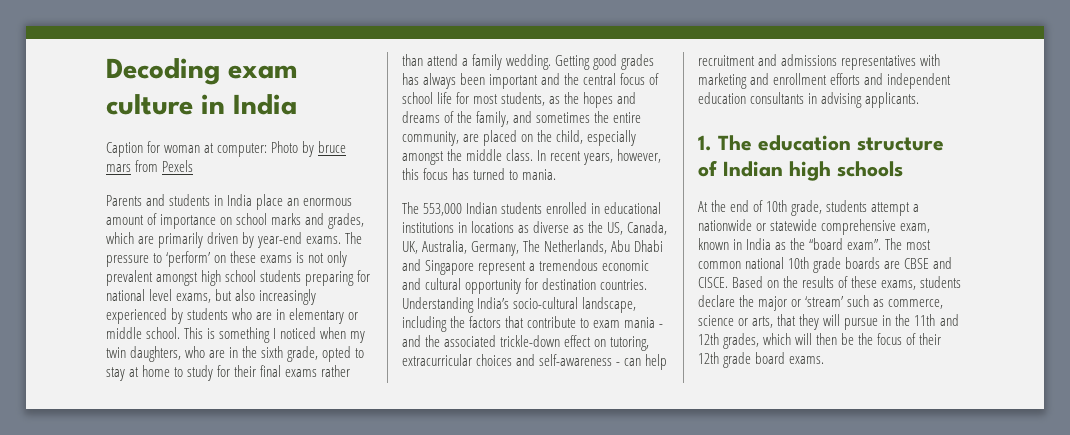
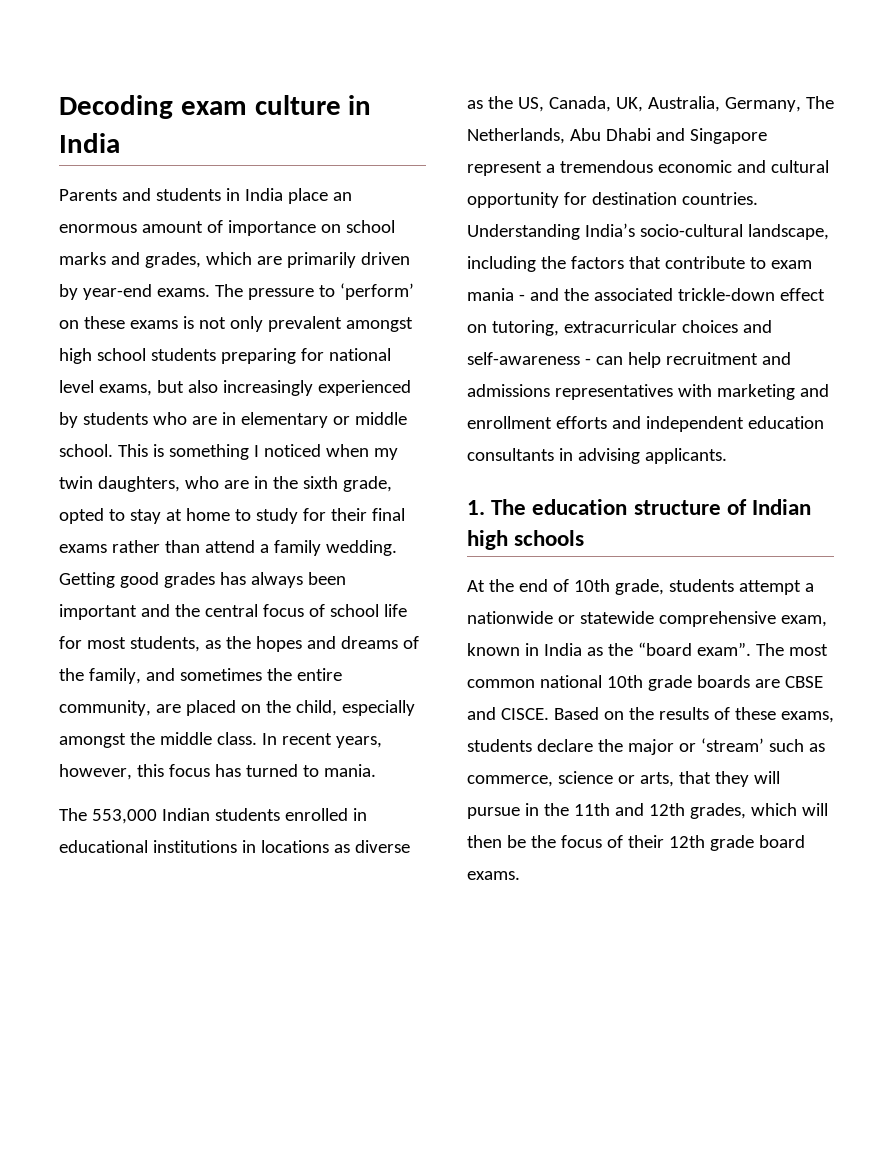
- Caption for woman at computer: Photo by bruce mars from Pexels

